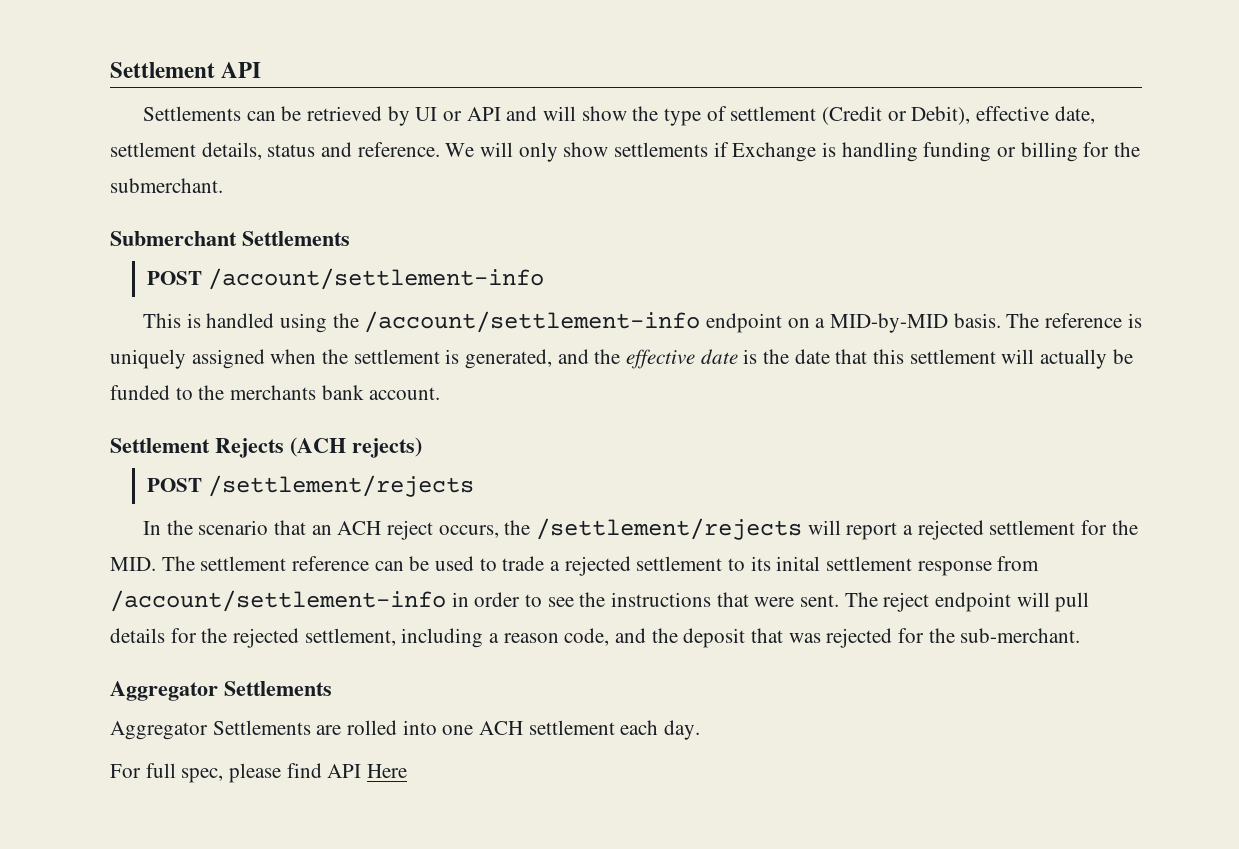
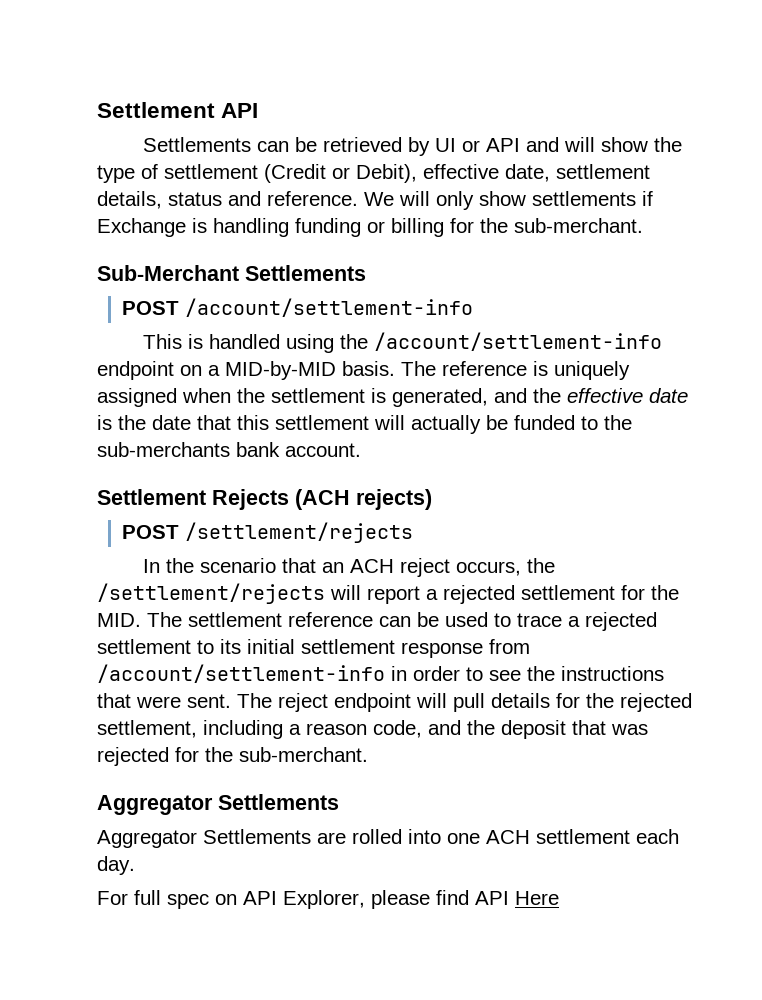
- We will only show settlements if Exchange is handling funding or billing for the submerchant.
- Submerchant Settlements
+ We will only show settlements if Exchange is handling funding or billing for the sub-merchant.
+ Sub-Merchant Settlements
- The reference is uniquely assigned when the settlement is generated, and the effective date is the date that this settlement will actually be funded to the merchants bank account.
+ The reference is uniquely assigned when the settlement is generated, and the effective date is the date that this settlement will actually be funded to the sub-merchants bank account.
- In the scenario that an ACH reject occurs, the /settlement/rejects will report a rejected settlement for the MID. The settlement reference can be used to trade a rejected settlement to its inital settlement response from /account/settlement-info in order to see the instructions that were sent.
+ In the scenario that an ACH reject occurs, the /settlement/rejects will report a rejected settlement for the MID. The settlement reference can be used to trace a rejected settlement to its initial settlement response from /account/settlement-info in order to see the instructions that were sent.
- For full spec, please find API Here
+ For full spec on API Explorer, please find API Here

